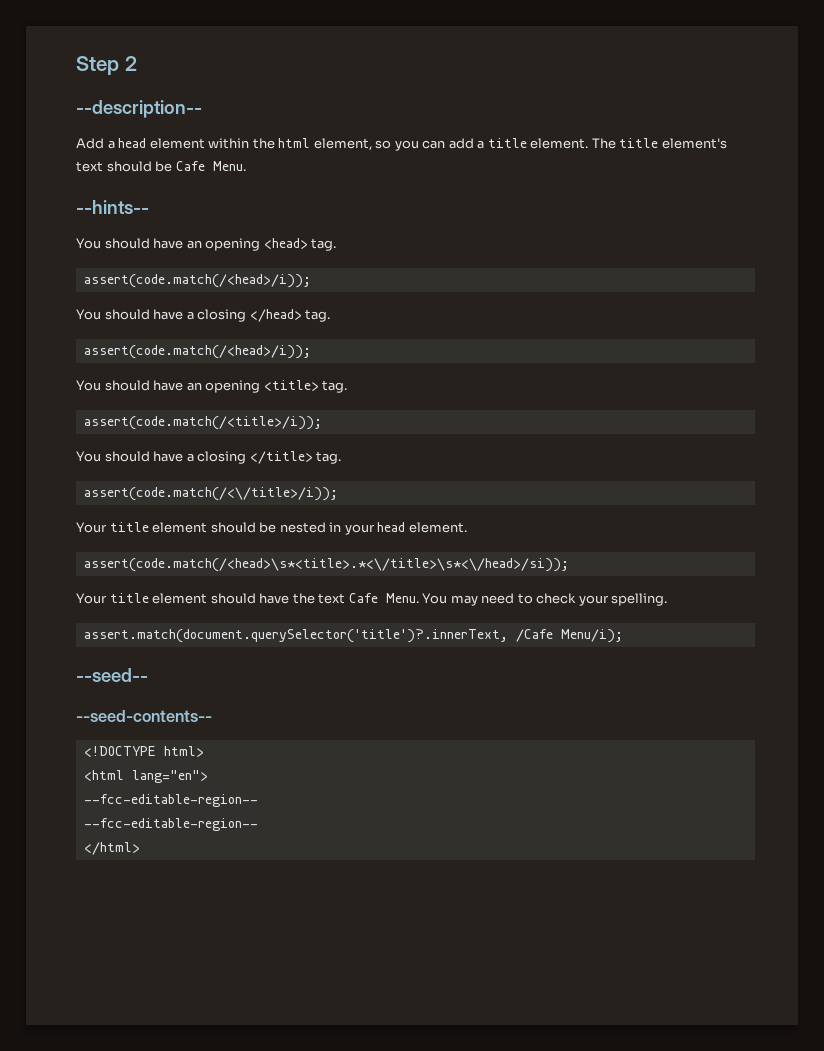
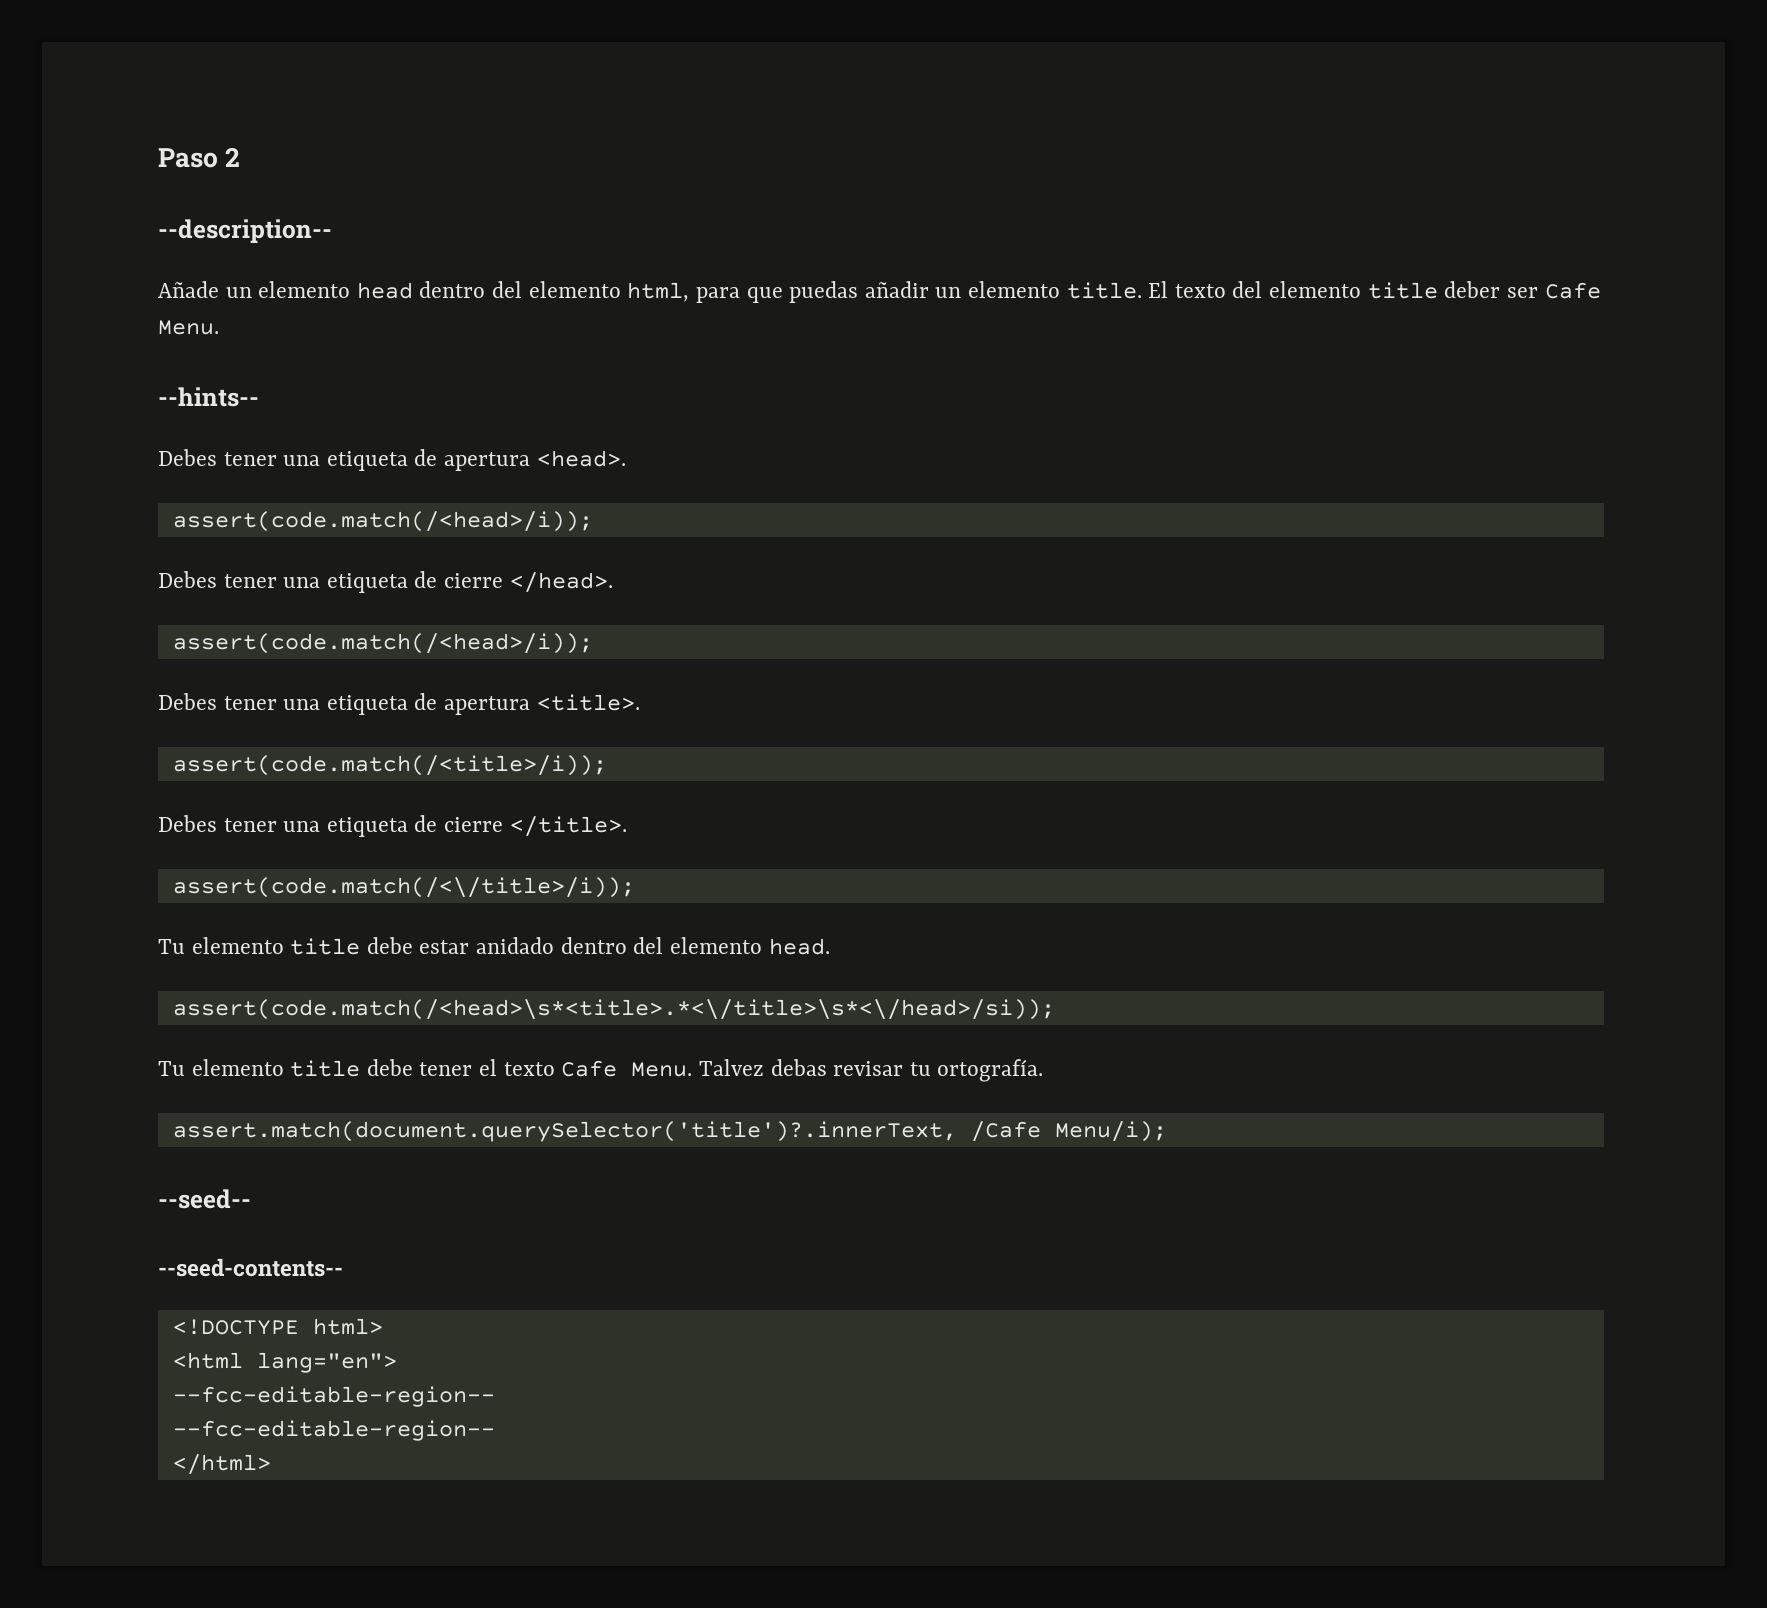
- Step 2
+ Paso 2
- Add a head element within the html element, so you can add a title element. The title element's text should be Cafe Menu.
+ Añade un elemento head dentro del elemento html, para que puedas añadir un elemento title. El texto del elemento title deber ser Cafe Menu.
  --hints--
- You should have an opening <head> tag.
+ Debes tener una etiqueta de apertura <head>.
  assert(code.match(/<head>/i));
- You should have a closing </head> tag.
+ Debes tener una etiqueta de cierre </head>.
  assert(code.match(/<head>/i));
- You should have an opening <title> tag.
+ Debes tener una etiqueta de apertura <title>.
  assert(code.match(/<title>/i));
- You should have a closing </title> tag.
+ Debes tener una etiqueta de cierre </title>.
  assert(code.match(/<\/title>/i));
- Your title element should be nested in your head element.
+ Tu elemento title debe estar anidado dentro del elemento head.
  assert(code.match(/<head>\s*<title>.*<\/title>\s*<\/head>/si));
- Your title element should have the text Cafe Menu. You may need to check your spelling.
+ Tu elemento title debe tener el texto Cafe Menu. Talvez debas revisar tu ortografía.

